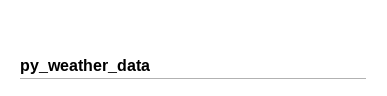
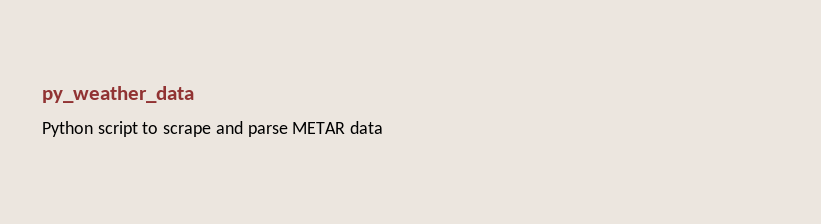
+ Python script to scrape and parse METAR data

